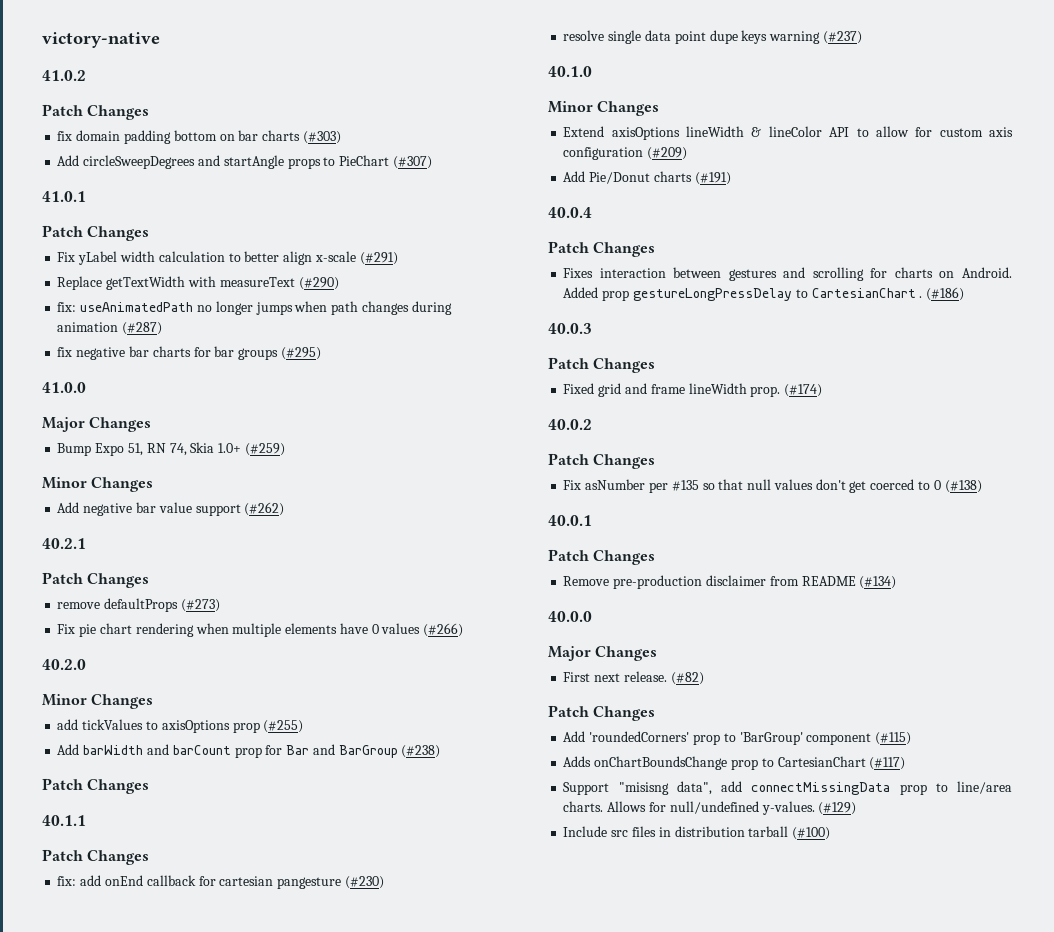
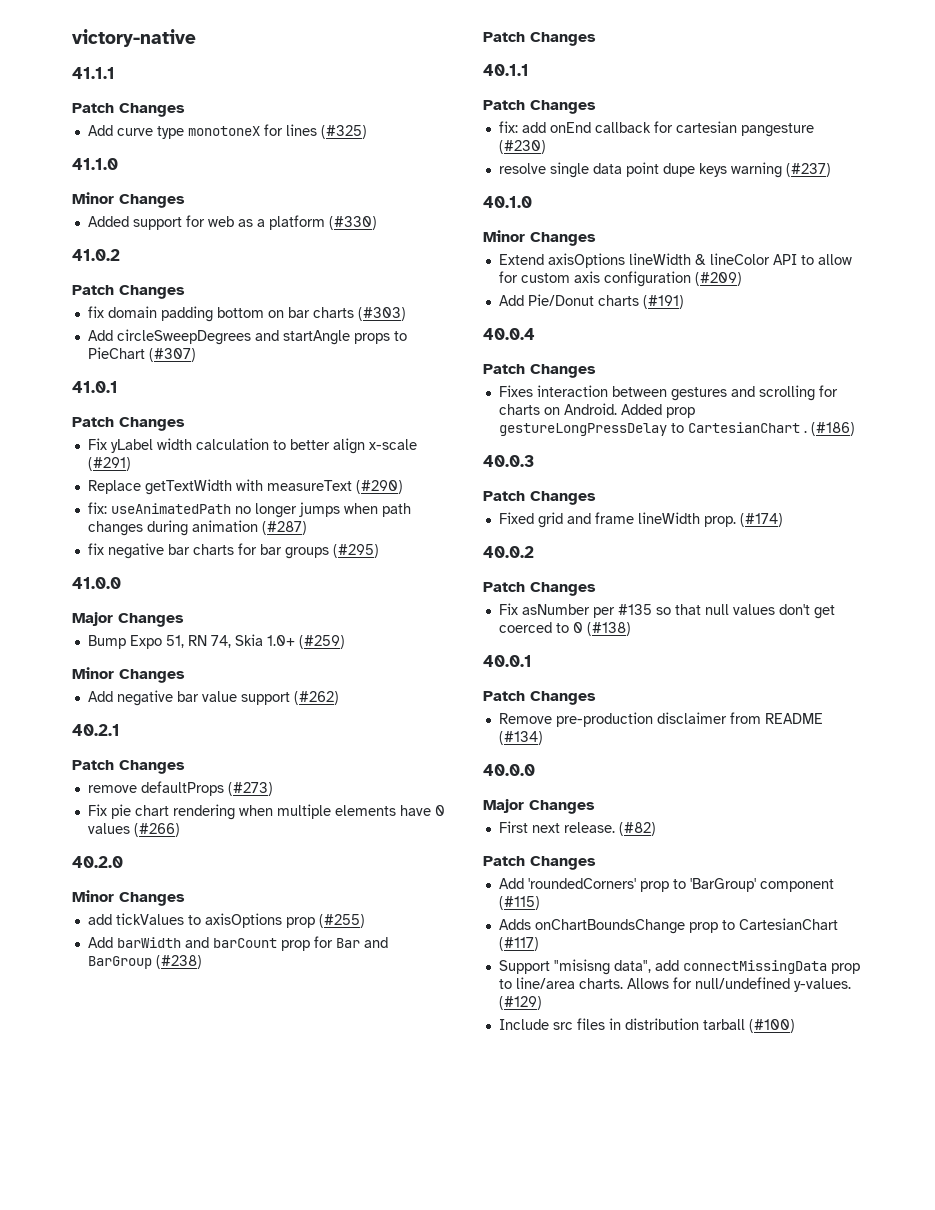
+ 41.1.1
+ Patch Changes
+ Add curve type monotoneX for lines (#325)
+ 41.1.0
+ Minor Changes
+ Added support for web as a platform (#330)

